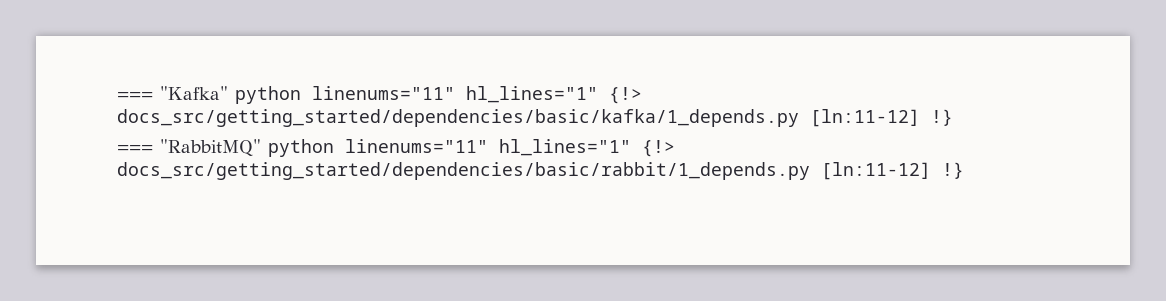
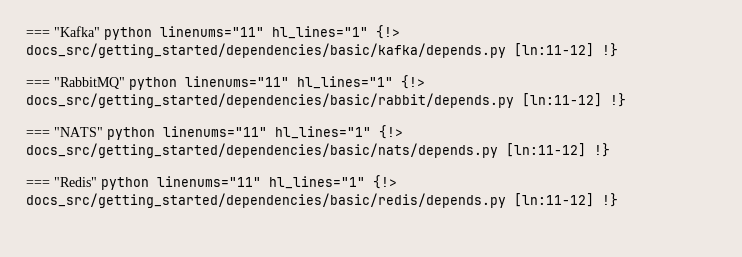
- === "Kafka" python linenums="11" hl_lines="1" {!> docs_src/getting_started/dependencies/basic/kafka/1_depends.py [ln:11-12] !}
+ === "Kafka" python linenums="11" hl_lines="1" {!> docs_src/getting_started/dependencies/basic/kafka/depends.py [ln:11-12] !}
- === "RabbitMQ" python linenums="11" hl_lines="1" {!> docs_src/getting_started/dependencies/basic/rabbit/1_depends.py [ln:11-12] !}
+ === "RabbitMQ" python linenums="11" hl_lines="1" {!> docs_src/getting_started/dependencies/basic/rabbit/depends.py [ln:11-12] !}
+ === "NATS" python linenums="11" hl_lines="1" {!> docs_src/getting_started/dependencies/basic/nats/depends.py [ln:11-12] !}
+ === "Redis" python linenums="11" hl_lines="1" {!> docs_src/getting_started/dependencies/basic/redis/depends.py [ln:11-12] !}

